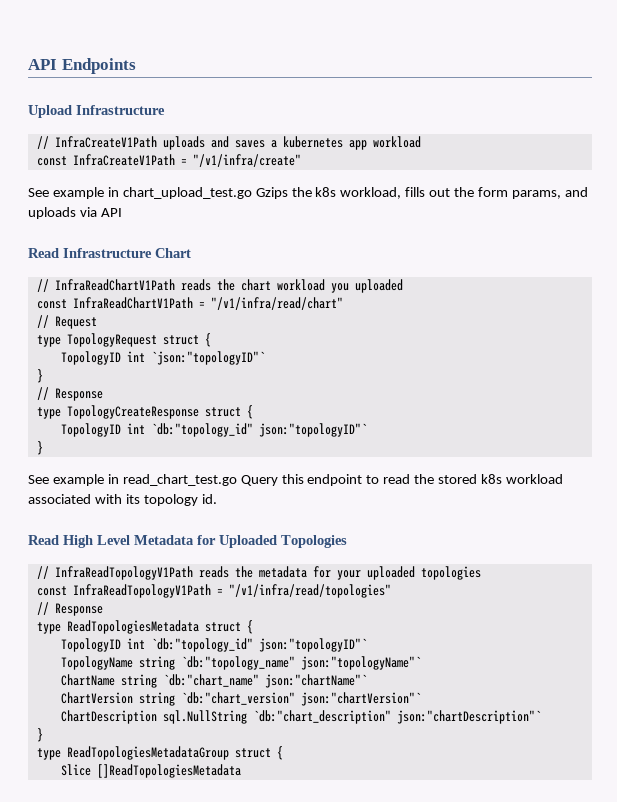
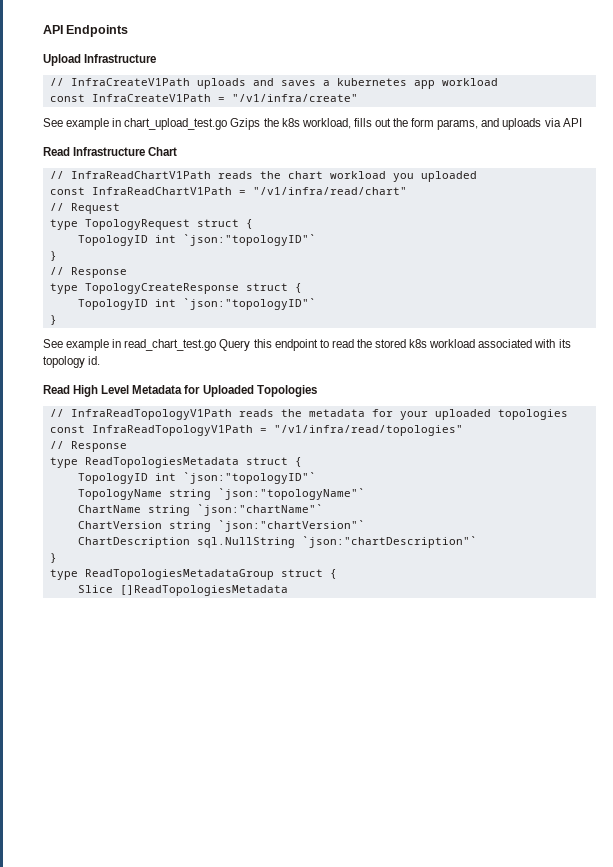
  type TopologyCreateResponse struct {
- TopologyID int `db:"topology_id" json:"topologyID"`
+ TopologyID int `json:"topologyID"`
  type ReadTopologiesMetadata struct {
- TopologyID int `db:"topology_id" json:"topologyID"`
+ TopologyID int `json:"topologyID"`
- TopologyName string `db:"topology_name" json:"topologyName"`
+ TopologyName string `json:"topologyName"`
- ChartName string `db:"chart_name" json:"chartName"`
+ ChartName string `json:"chartName"`
- ChartVersion string `db:"chart_version" json:"chartVersion"`
+ ChartVersion string `json:"chartVersion"`
- ChartDescription sql.NullString `db:"chart_description" json:"chartDescription"`
+ ChartDescription sql.NullString `json:"chartDescription"`

